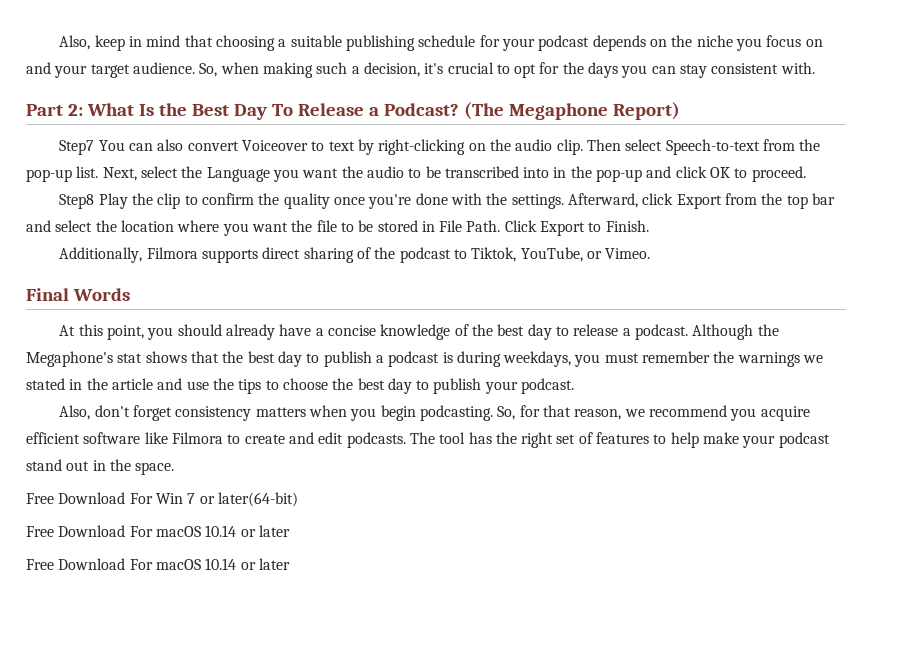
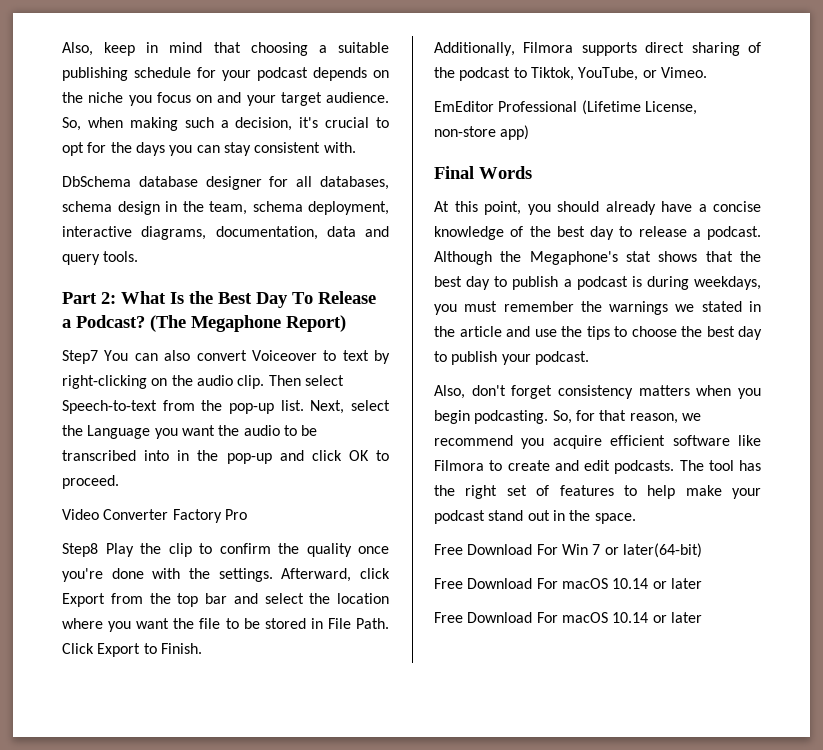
+ DbSchema database designer for all databases, schema design in the team, schema deployment, interactive diagrams, documentation, data and query tools.
+ Video Converter Factory Pro
+ EmEditor Professional (Lifetime License, non-store app)

